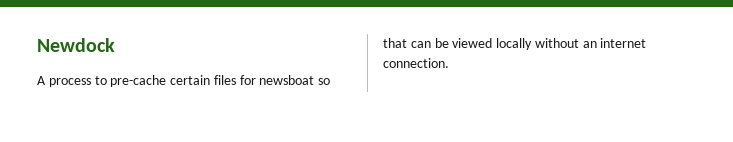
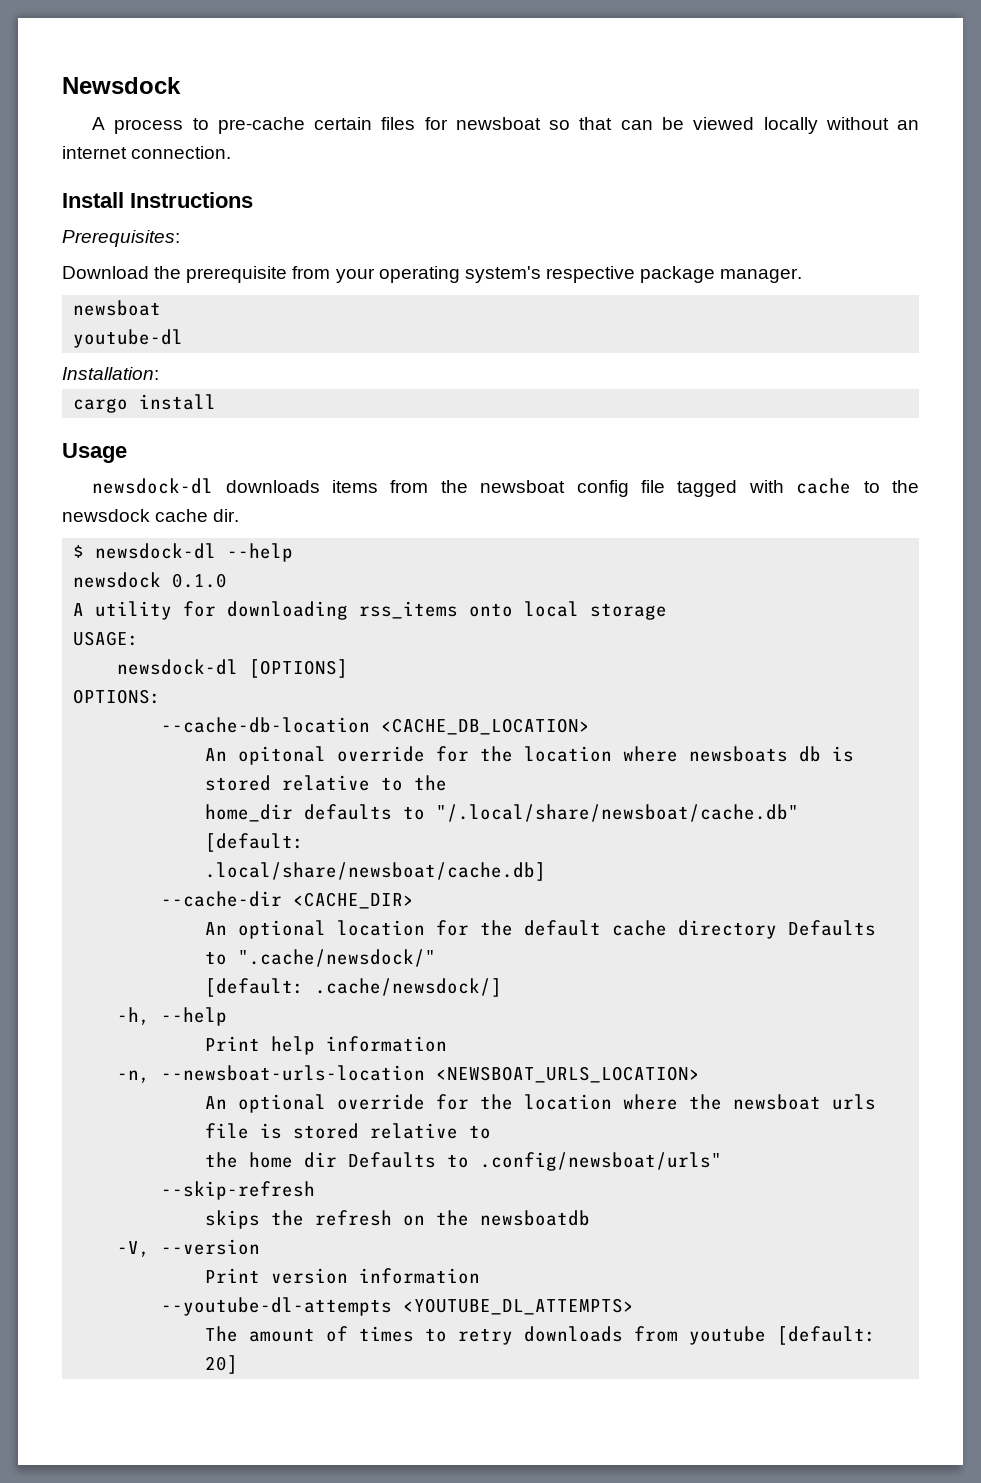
- Newdock
+ Newsdock
+ Install Instructions
+ Prerequisites:
+ Download the prerequisite from your operating system's respective package manager.
+ newsboat
+ youtube-dl
+ Installation:
+ cargo install
+ Usage
+ newsdock-dl downloads items from the newsboat config file tagged with cache to the newsdock cache dir.
+ $ newsdock-dl --help
+ newsdock 0.1.0
+ A utility for downloading rss_items onto local storage
+ USAGE:
+ newsdock-dl [OPTIONS]
+ OPTIONS:
+ --cache-db-location <CACHE_DB_LOCATION>
+ An opitonal override for the location where newsboats db is stored relative to the
+ home_dir defaults to "/.local/share/newsboat/cache.db" [default:
+ .local/share/newsboat/cache.db]
+ --cache-dir <CACHE_DIR>
+ An optional location for the default cache directory Defaults to ".cache/newsdock/"
+ [default: .cache/newsdock/]
+ -h, --help
+ Print help information
+ -n, --newsboat-urls-location <NEWSBOAT_URLS_LOCATION>
+ An optional override for the location where the newsboat urls file is stored relative to
+ the home dir Defaults to .config/newsboat/urls"
+ --skip-refresh
+ skips the refresh on the newsboatdb
+ -V, --version
+ Print version information
+ --youtube-dl-attempts <YOUTUBE_DL_ATTEMPTS>
+ The amount of times to retry downloads from youtube [default: 20]

